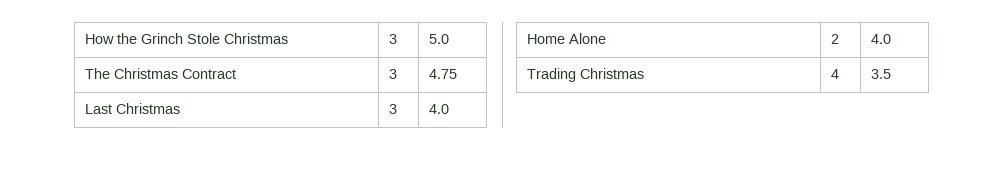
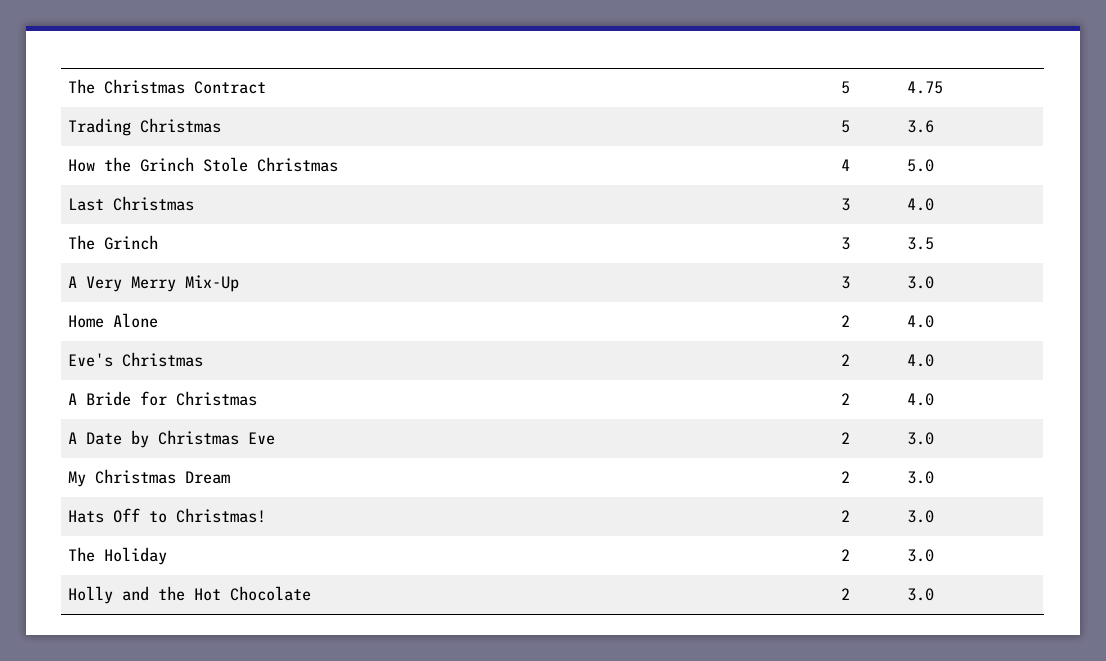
+ The Christmas Contract | 5 | 4.75
+ Trading Christmas | 5 | 3.6
- How the Grinch Stole Christmas | 3 | 5.0
+ How the Grinch Stole Christmas | 4 | 5.0
- The Christmas Contract | 3 | 4.75
+ The Grinch | 3 | 3.5
+ A Very Merry Mix-Up | 3 | 3.0
- Trading Christmas | 4 | 3.5
+ Eve's Christmas | 2 | 4.0
+ A Bride for Christmas | 2 | 4.0
+ A Date by Christmas Eve | 2 | 3.0
+ My Christmas Dream | 2 | 3.0
+ Hats Off to Christmas! | 2 | 3.0
+ The Holiday | 2 | 3.0
+ Holly and the Hot Chocolate | 2 | 3.0

